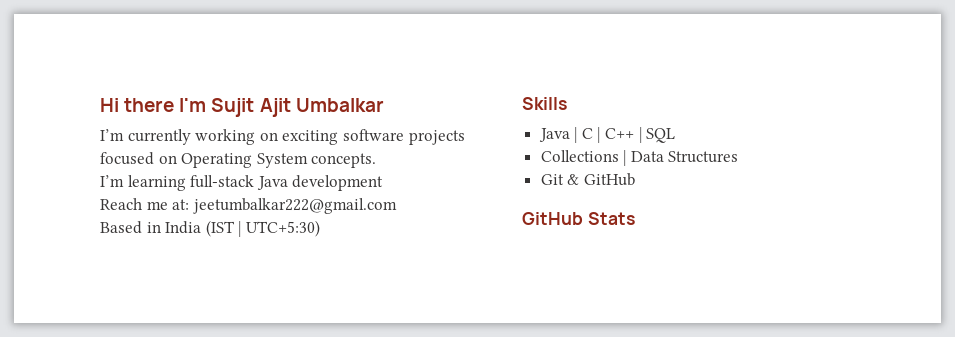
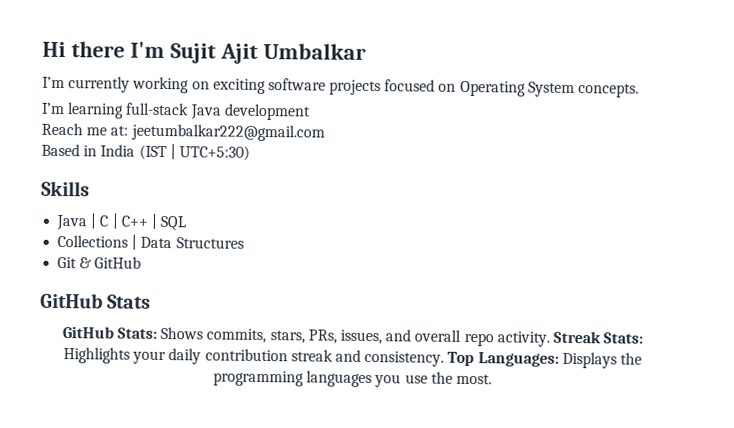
+ GitHub Stats: Shows commits, stars, PRs, issues, and overall repo activity. Streak Stats: Highlights your daily contribution streak and consistency. Top Languages: Displays the programming languages you use the most.

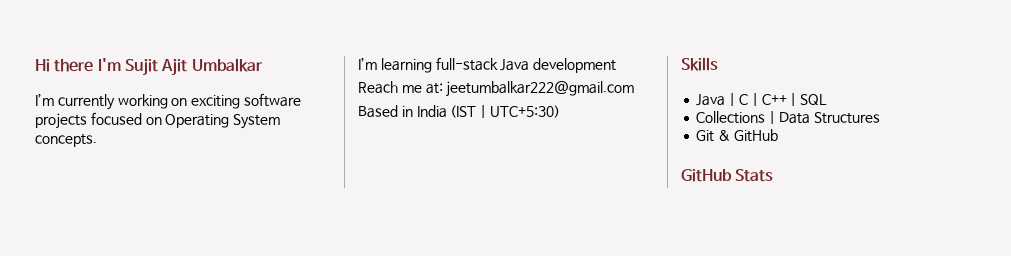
- GitHub Stats: Shows commits, stars, PRs, issues, and overall repo activity. Streak Stats: Highlights your daily contribution streak and consistency. Top Languages: Displays the programming languages you use the most.

